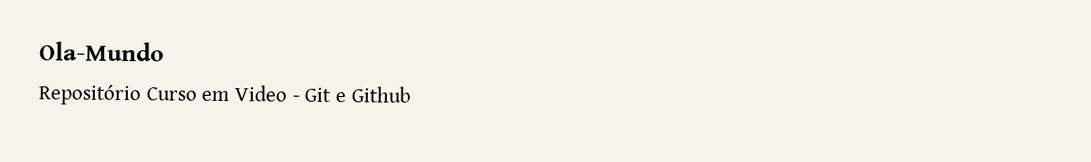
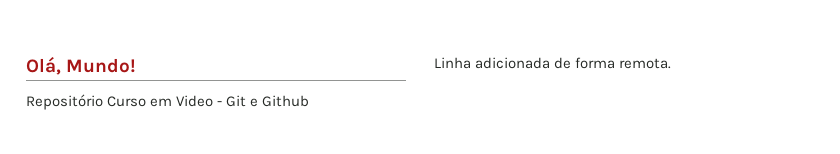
- Ola-Mundo
+ Olá, Mundo!
+ Linha adicionada de forma remota.

